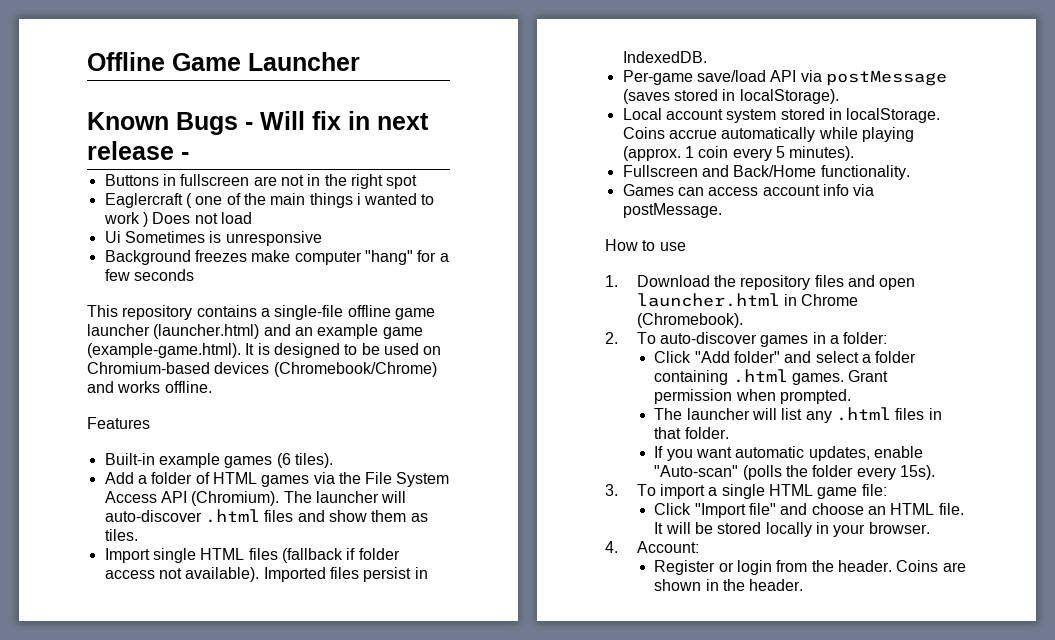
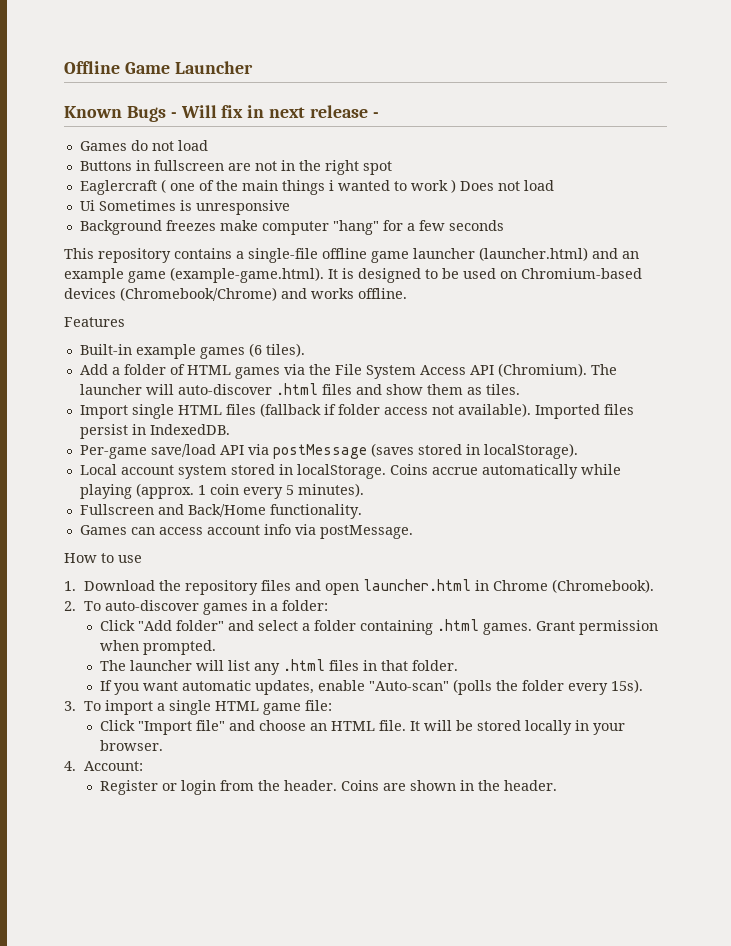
+ Games do not load

